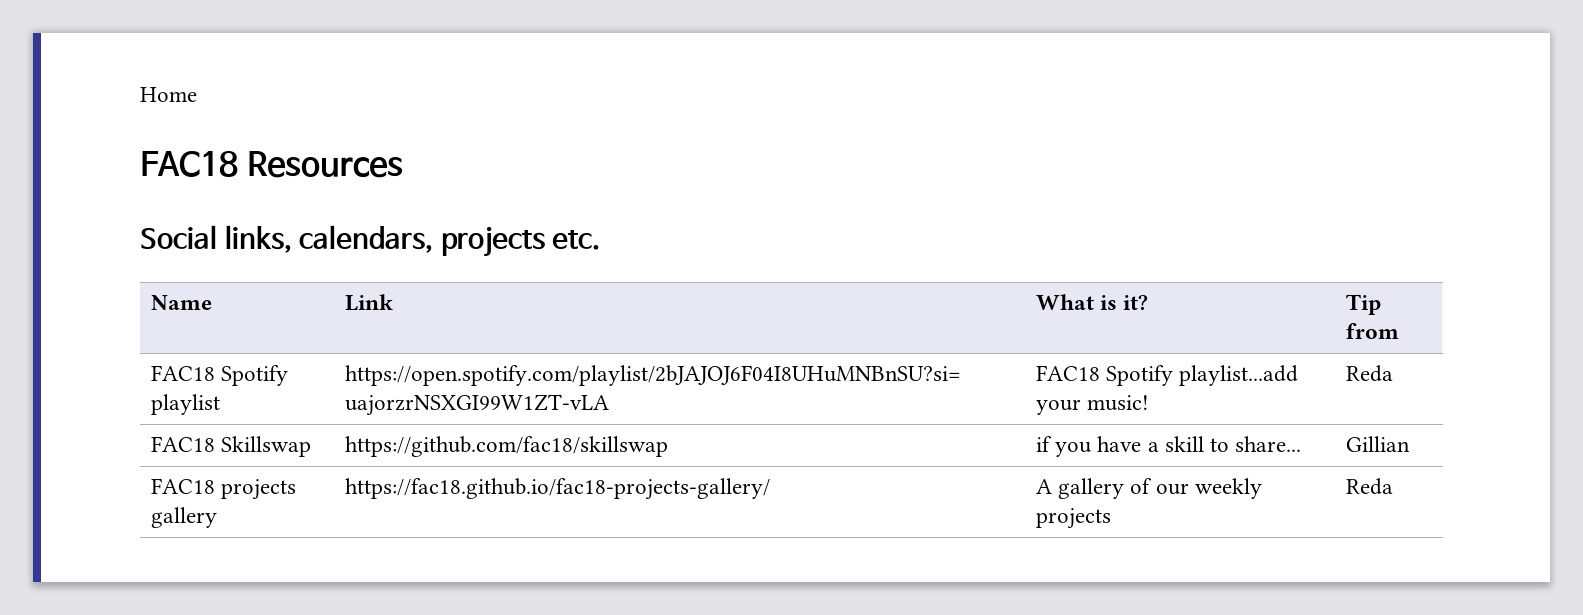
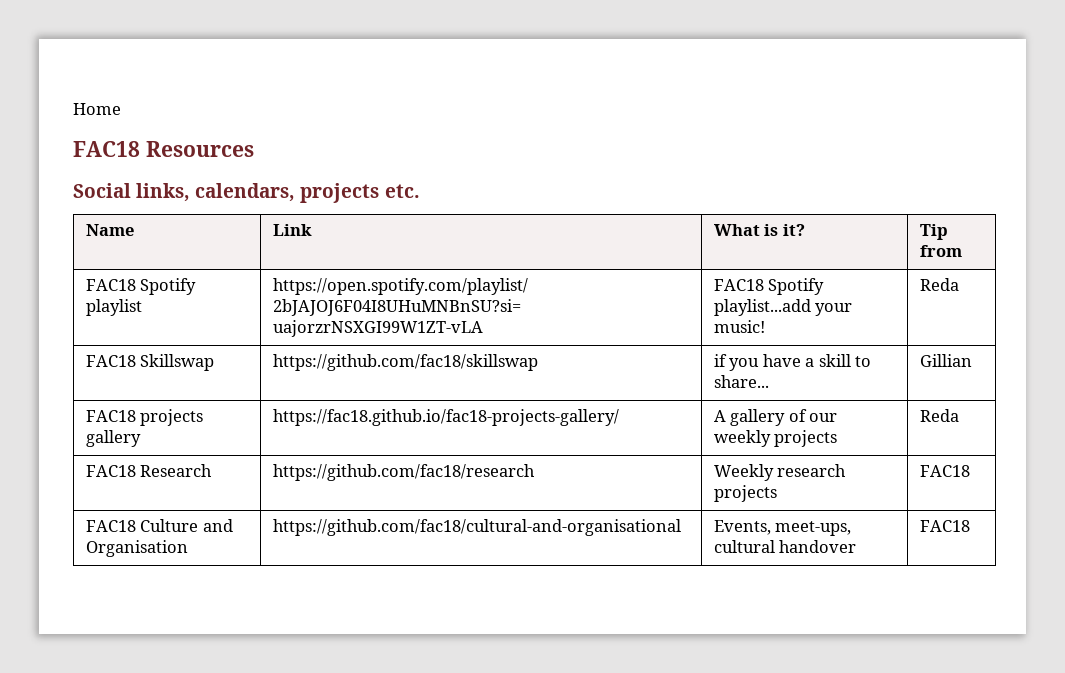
+ FAC18 Research | https://github.com/fac18/research | Weekly research projects | FAC18
+ FAC18 Culture and Organisation | https://github.com/fac18/cultural-and-organisational | Events, meet-ups, cultural handover | FAC18

